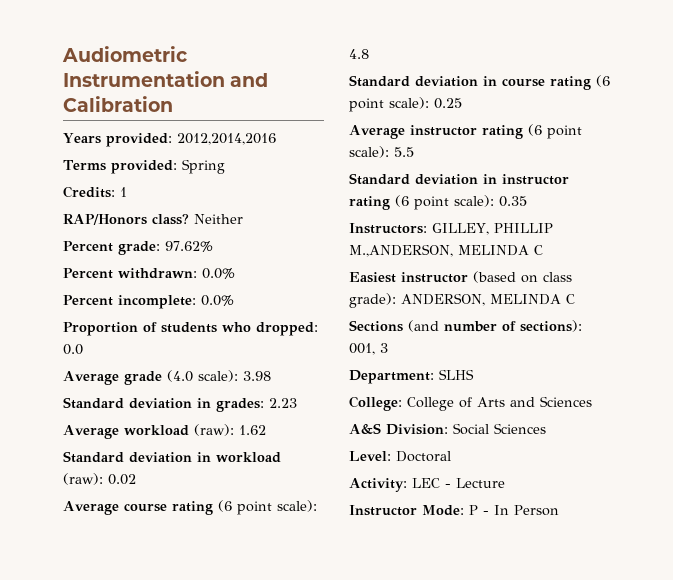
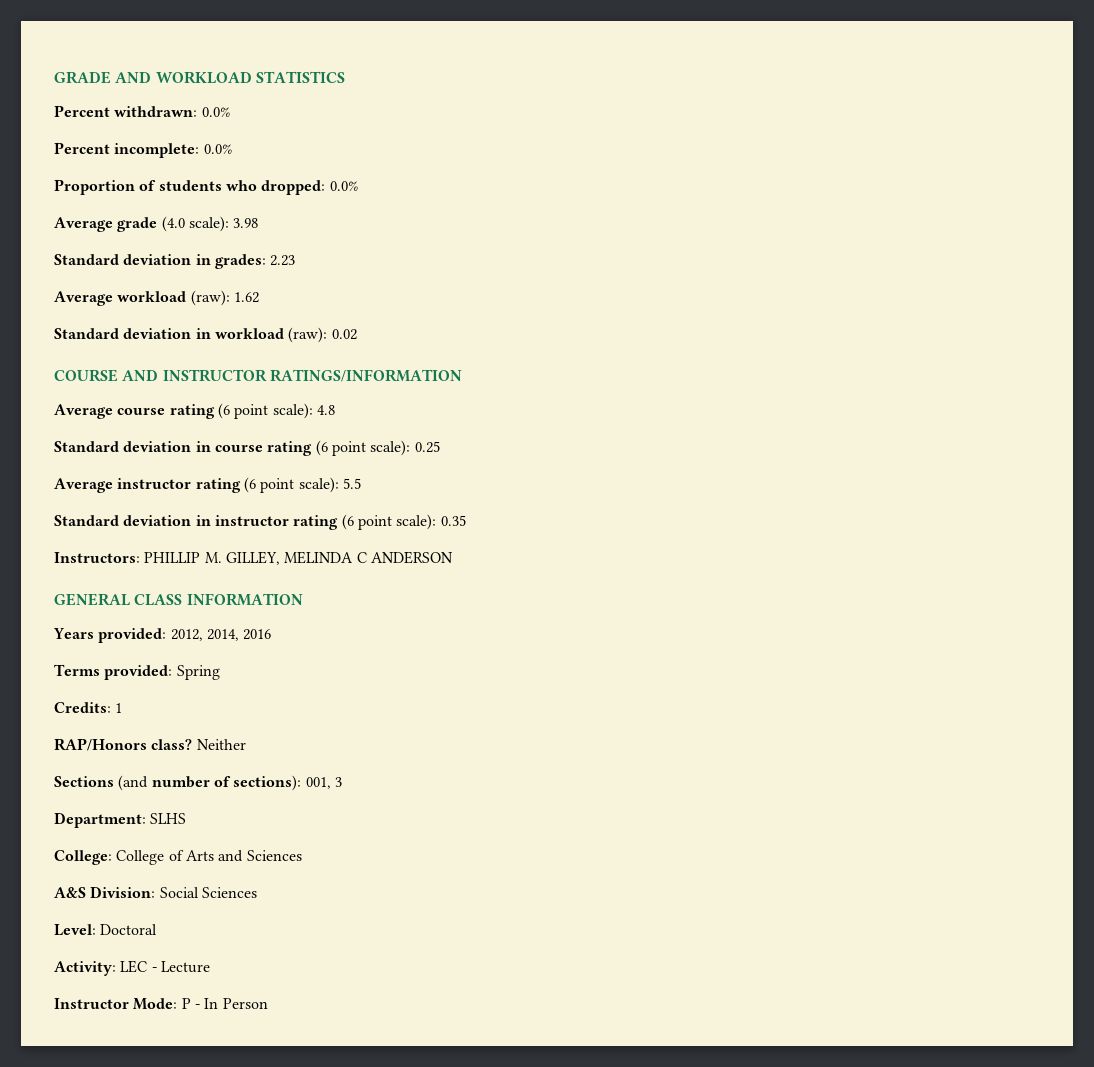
- Audiometric Instrumentation and Calibration
- Years provided: 2012,2014,2016
- Terms provided: Spring
- Credits: 1
- RAP/Honors class? Neither
- Percent grade: 97.62%
+ GRADE AND WORKLOAD STATISTICS
- Proportion of students who dropped: 0.0
+ Proportion of students who dropped: 0.0%
+ COURSE AND INSTRUCTOR RATINGS/INFORMATION
- Instructors: GILLEY, PHILLIP M.,ANDERSON, MELINDA C
- Easiest instructor (based on class grade): ANDERSON, MELINDA C
+ Instructors: PHILLIP M. GILLEY, MELINDA C ANDERSON
+ GENERAL CLASS INFORMATION
+ Years provided: 2012, 2014, 2016
+ Terms provided: Spring
+ Credits: 1
+ RAP/Honors class? Neither

